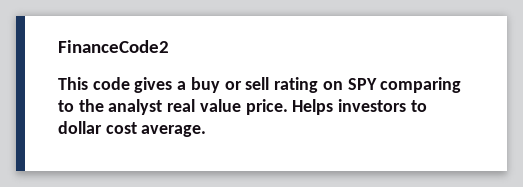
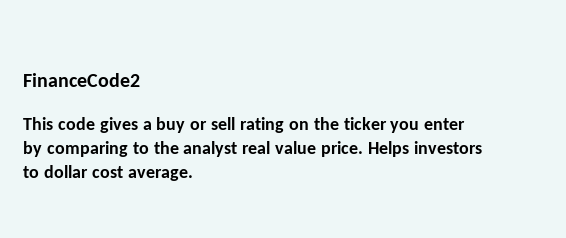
- This code gives a buy or sell rating on SPY comparing to the analyst real value price.
+ This code gives a buy or sell rating on the ticker you enter by comparing to the analyst real value price.

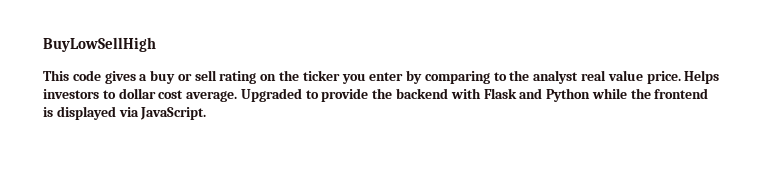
- FinanceCode2
+ BuyLowSellHigh
+ Upgraded to provide the backend with Flask and Python while the frontend is displayed via JavaScript.

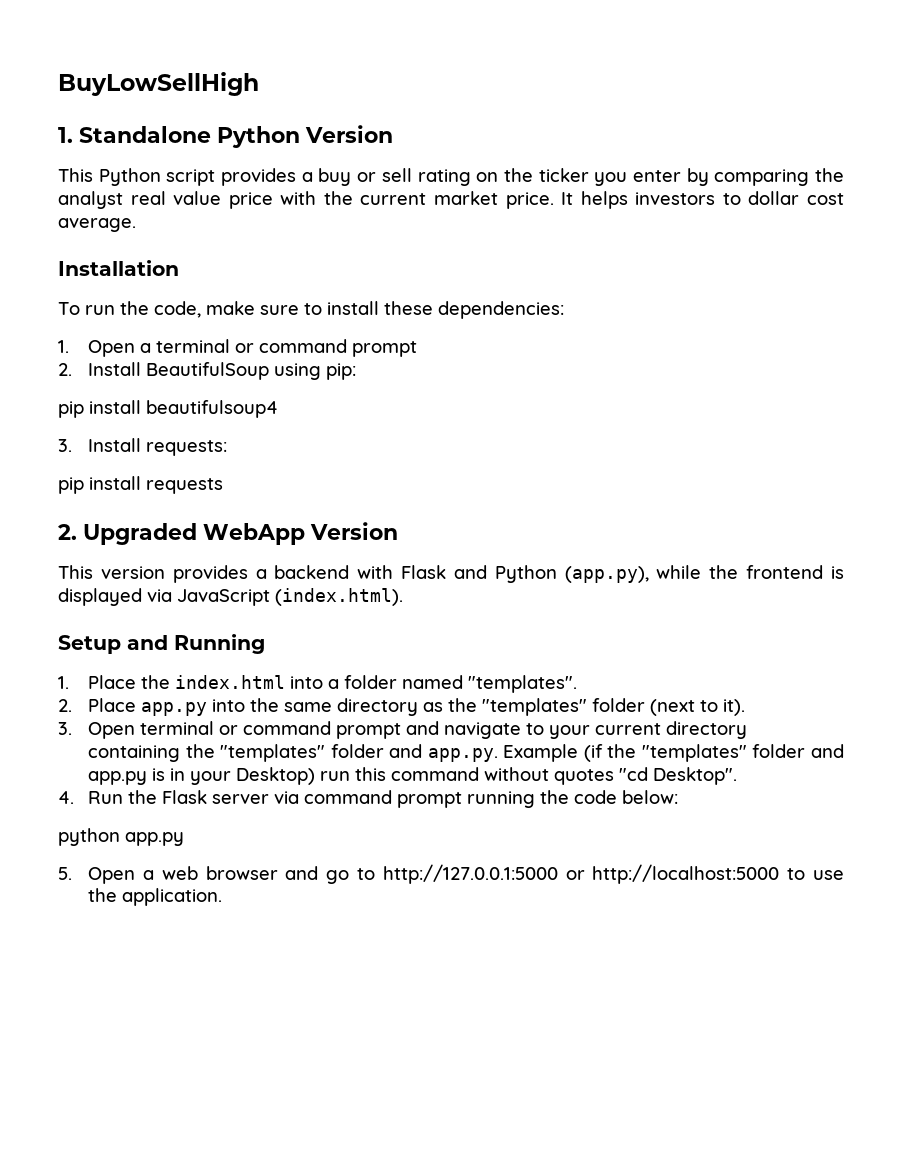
- This code gives a buy or sell rating on the ticker you enter by comparing to the analyst real value price. Helps investors to dollar cost average. Upgraded to provide the backend with Flask and Python while the frontend is displayed via JavaScript.
+ 1. Standalone Python Version
+ This Python script provides a buy or sell rating on the ticker you enter by comparing the analyst real value price with the current market price. It helps investors to dollar cost average.
+ Installation
+ To run the code, make sure to install these dependencies:
+ 1. Open a terminal or command prompt
+ 2. Install BeautifulSoup using pip:
+ pip install beautifulsoup4
+ 3. Install requests:
+ pip install requests
+ 2. Upgraded WebApp Version
+ This version provides a backend with Flask and Python (app.py), while the frontend is displayed via JavaScript (index.html).
+ Setup and Running
+ 1. Place the index.html into a folder named "templates".
+ 2. Place app.py into the same directory as the "templates" folder (next to it).
+ 3. Open terminal or command prompt and navigate to your current directory containing the "templates" folder and app.py. Example (if the "templates" folder and app.py is in your Desktop) run this command without quotes "cd Desktop".
+ 4. Run the Flask server via command prompt running the code below:
+ python app.py
+ 5. Open a web browser and go to http://127.0.0.1:5000 or http://localhost:5000 to use the application.

